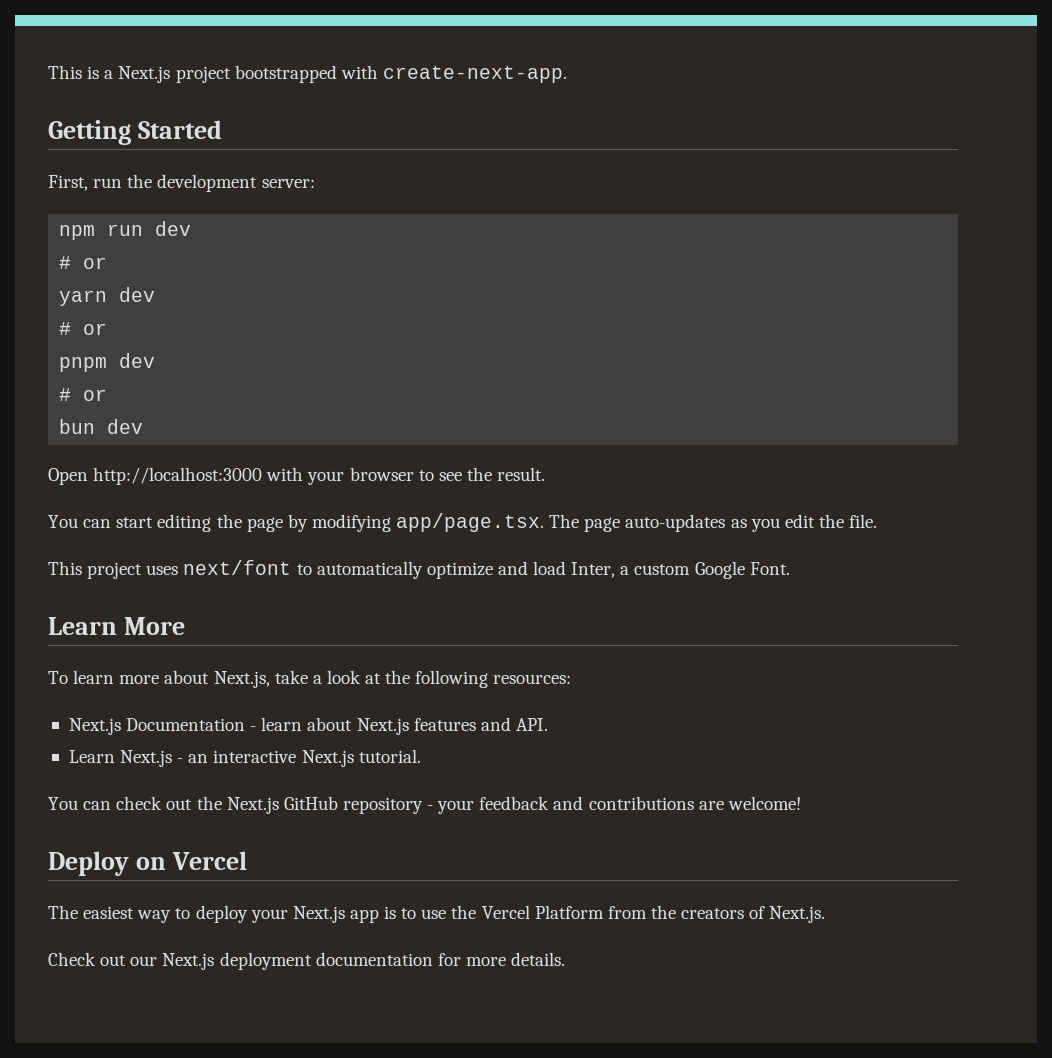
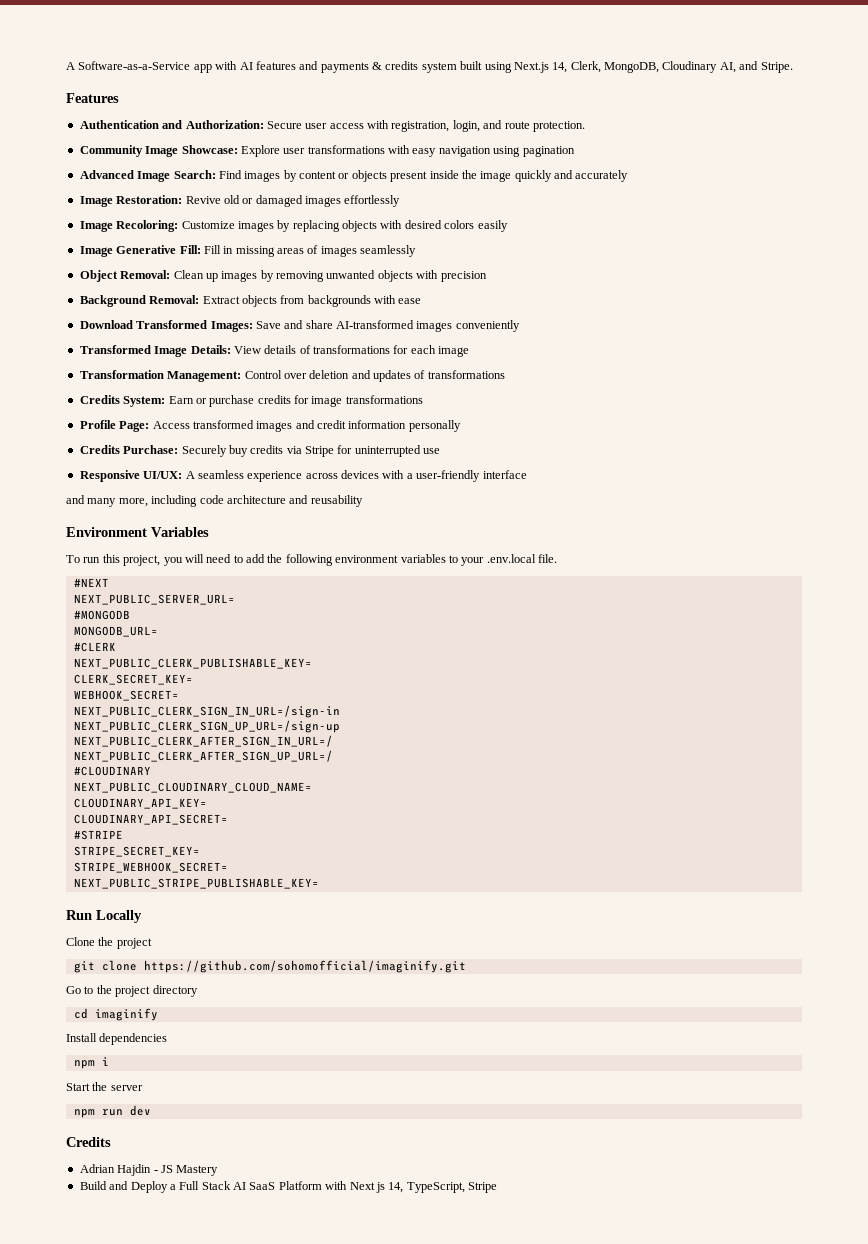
- This is a Next.js project bootstrapped with create-next-app.
- Getting Started
- First, run the development server:
+ A Software-as-a-Service app with AI features and payments & credits system built using Next.js 14, Clerk, MongoDB, Cloudinary AI, and Stripe.
+ Features
+ Authentication and Authorization: Secure user access with registration, login, and route protection.
+ Community Image Showcase: Explore user transformations with easy navigation using pagination
+ Advanced Image Search: Find images by content or objects present inside the image quickly and accurately
+ Image Restoration: Revive old or damaged images effortlessly
+ Image Recoloring: Customize images by replacing objects with desired colors easily
+ Image Generative Fill: Fill in missing areas of images seamlessly
+ Object Removal: Clean up images by removing unwanted objects with precision
+ Background Removal: Extract objects from backgrounds with ease
+ Download Transformed Images: Save and share AI-transformed images conveniently
+ Transformed Image Details: View details of transformations for each image
+ Transformation Management: Control over deletion and updates of transformations
+ Credits System: Earn or purchase credits for image transformations
+ Profile Page: Access transformed images and credit information personally
+ Credits Purchase: Securely buy credits via Stripe for uninterrupted use
+ Responsive UI/UX: A seamless experience across devices with a user-friendly interface
+ and many more, including code architecture and reusability
+ Environment Variables
+ To run this project, you will need to add the following environment variables to your .env.local file.
+ #NEXT
+ NEXT_PUBLIC_SERVER_URL=
+ #MONGODB
+ MONGODB_URL=
+ #CLERK
+ NEXT_PUBLIC_CLERK_PUBLISHABLE_KEY=
+ CLERK_SECRET_KEY=
+ WEBHOOK_SECRET=
+ NEXT_PUBLIC_CLERK_SIGN_IN_URL=/sign-in
+ NEXT_PUBLIC_CLERK_SIGN_UP_URL=/sign-up
+ NEXT_PUBLIC_CLERK_AFTER_SIGN_IN_URL=/
+ NEXT_PUBLIC_CLERK_AFTER_SIGN_UP_URL=/
+ #CLOUDINARY
+ NEXT_PUBLIC_CLOUDINARY_CLOUD_NAME=
+ CLOUDINARY_API_KEY=
+ CLOUDINARY_API_SECRET=
+ #STRIPE
+ STRIPE_SECRET_KEY=
+ STRIPE_WEBHOOK_SECRET=
+ NEXT_PUBLIC_STRIPE_PUBLISHABLE_KEY=
+ Run Locally
+ Clone the project
+ git clone https://github.com/sohomofficial/imaginify.git
+ Go to the project directory
+ cd imaginify
+ Install dependencies
+ npm i
+ Start the server
  npm run dev
- # or
- yarn dev
- # or
- pnpm dev
- # or
- bun dev
- Open http://localhost:3000 with your browser to see the result.
- You can start editing the page by modifying app/page.tsx. The page auto-updates as you edit the file.
- This project uses next/font to automatically optimize and load Inter, a custom Google Font.
- Learn More
- To learn more about Next.js, take a look at the following resources:
- Next.js Documentation - learn about Next.js features and API.
- Learn Next.js - an interactive Next.js tutorial.
- You can check out the Next.js GitHub repository - your feedback and contributions are welcome!
- Deploy on Vercel
- The easiest way to deploy your Next.js app is to use the Vercel Platform from the creators of Next.js.
- Check out our Next.js deployment documentation for more details.
+ Credits
+ Adrian Hajdin - JS Mastery
+ Build and Deploy a Full Stack AI SaaS Platform with Next js 14, TypeScript, Stripe

